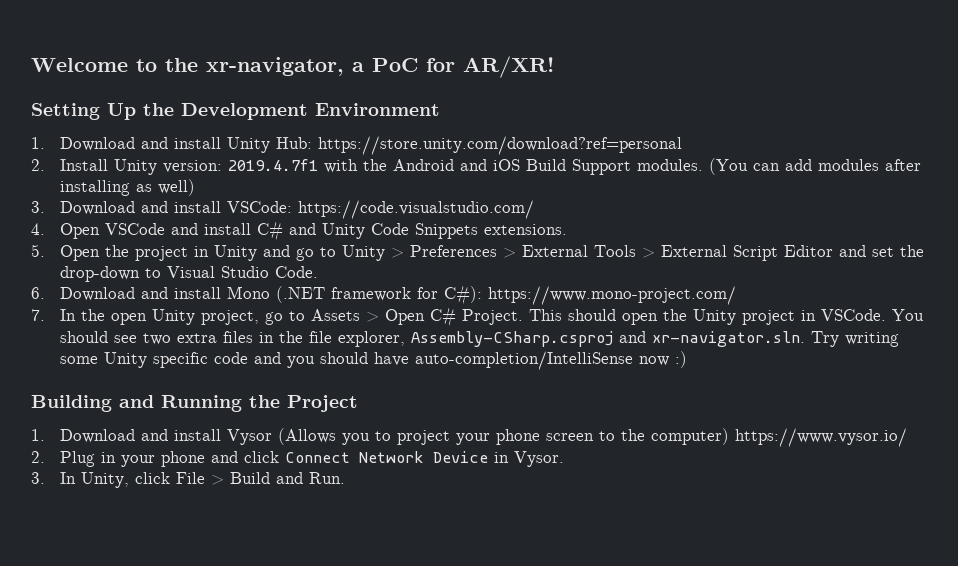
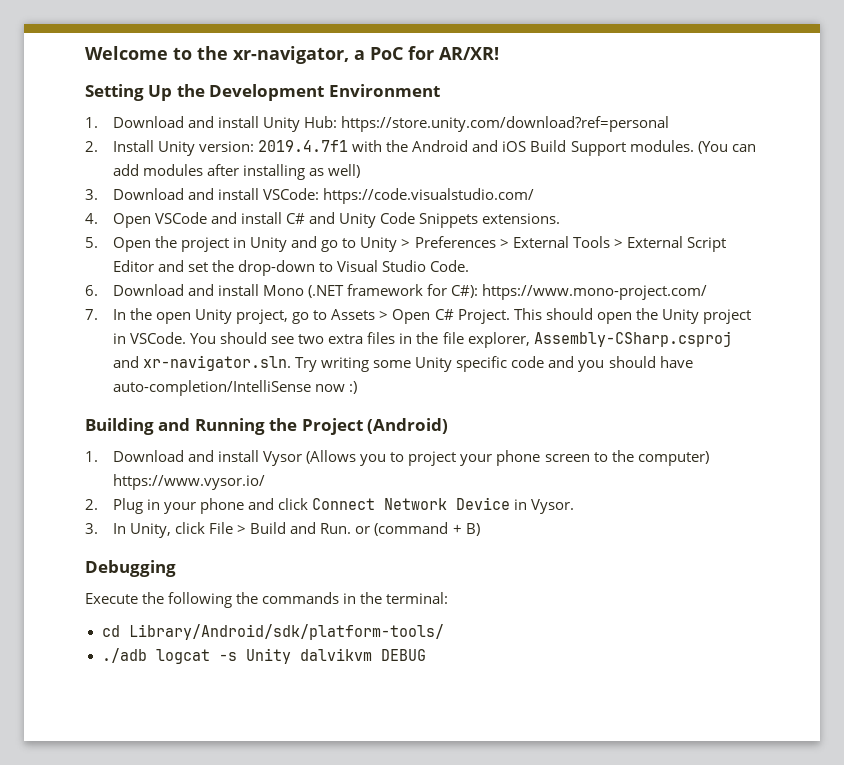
- Building and Running the Project
+ Building and Running the Project (Android)
- 3. In Unity, click File > Build and Run.
+ 3. In Unity, click File > Build and Run. or (command + B)
+ Debugging
+ Execute the following the commands in the terminal:
+ cd Library/Android/sdk/platform-tools/
+ ./adb logcat -s Unity dalvikvm DEBUG

